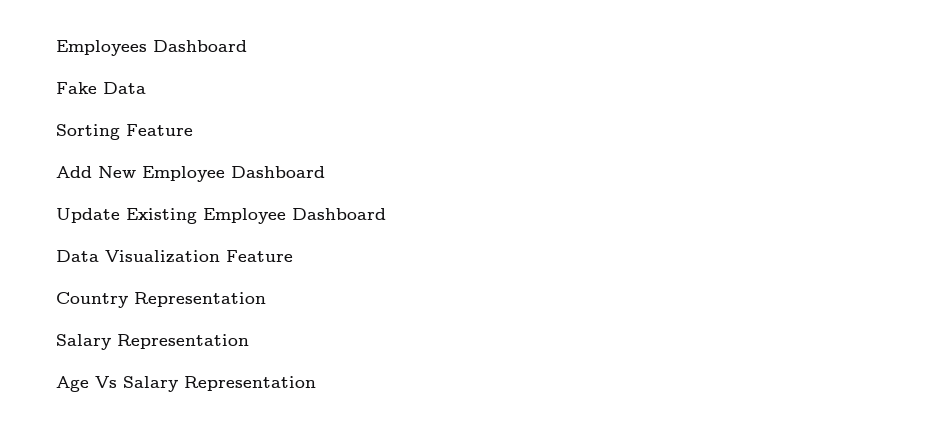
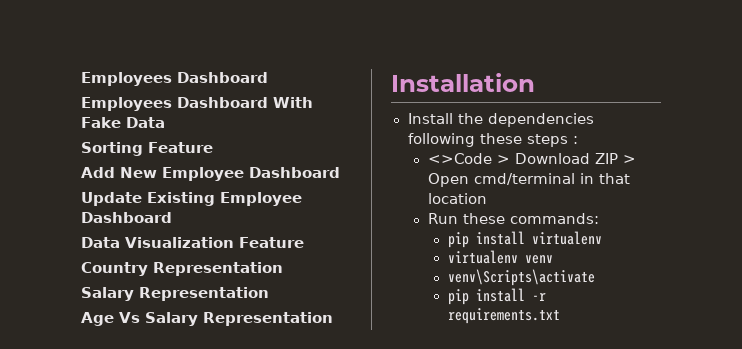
- Fake Data
+ Employees Dashboard With Fake Data
+ Installation
+ Install the dependencies following these steps :
+ <>Code > Download ZIP > Open cmd/terminal in that location
+ Run these commands:
+ pip install virtualenv
+ virtualenv venv
+ venv\Scripts\activate
+ pip install -r requirements.txt

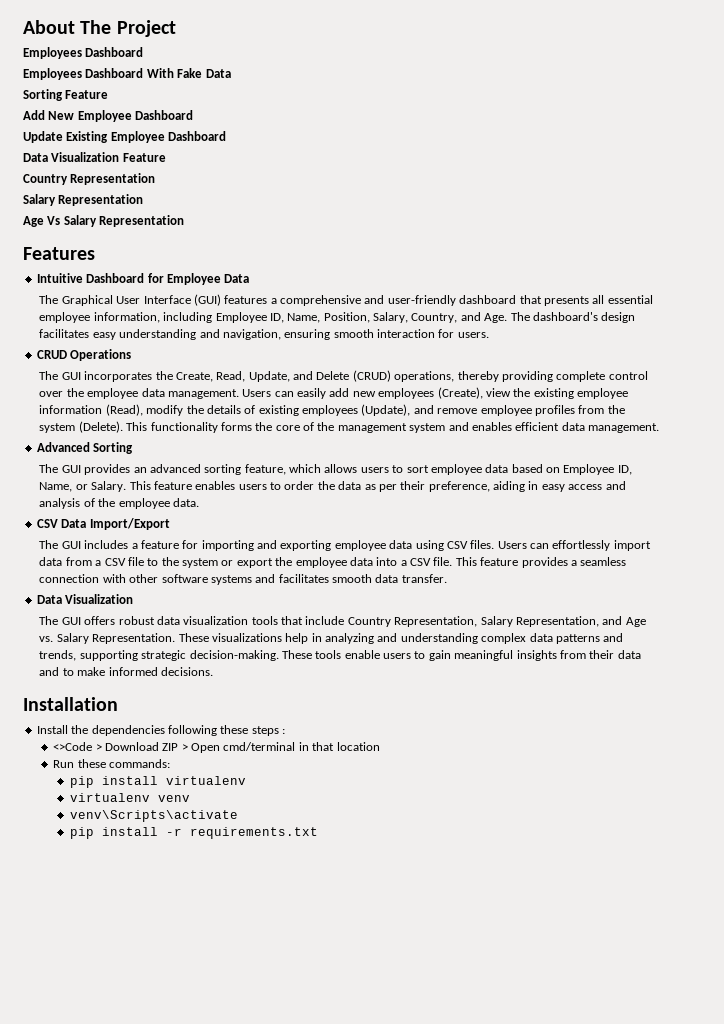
+ About The Project
+ Features
+ Intuitive Dashboard for Employee Data
+ The Graphical User Interface (GUI) features a comprehensive and user-friendly dashboard that presents all essential employee information, including Employee ID, Name, Position, Salary, Country, and Age. The dashboard's design facilitates easy understanding and navigation, ensuring smooth interaction for users.
+ CRUD Operations
+ The GUI incorporates the Create, Read, Update, and Delete (CRUD) operations, thereby providing complete control over the employee data management. Users can easily add new employees (Create), view the existing employee information (Read), modify the details of existing employees (Update), and remove employee profiles from the system (Delete). This functionality forms the core of the management system and enables efficient data management.
+ Advanced Sorting
+ The GUI provides an advanced sorting feature, which allows users to sort employee data based on Employee ID, Name, or Salary. This feature enables users to order the data as per their preference, aiding in easy access and analysis of the employee data.
+ CSV Data Import/Export
+ The GUI includes a feature for importing and exporting employee data using CSV files. Users can effortlessly import data from a CSV file to the system or export the employee data into a CSV file. This feature provides a seamless connection with other software systems and facilitates smooth data transfer.
+ Data Visualization
+ The GUI offers robust data visualization tools that include Country Representation, Salary Representation, and Age vs. Salary Representation. These visualizations help in analyzing and understanding complex data patterns and trends, supporting strategic decision-making. These tools enable users to gain meaningful insights from their data and to make informed decisions.

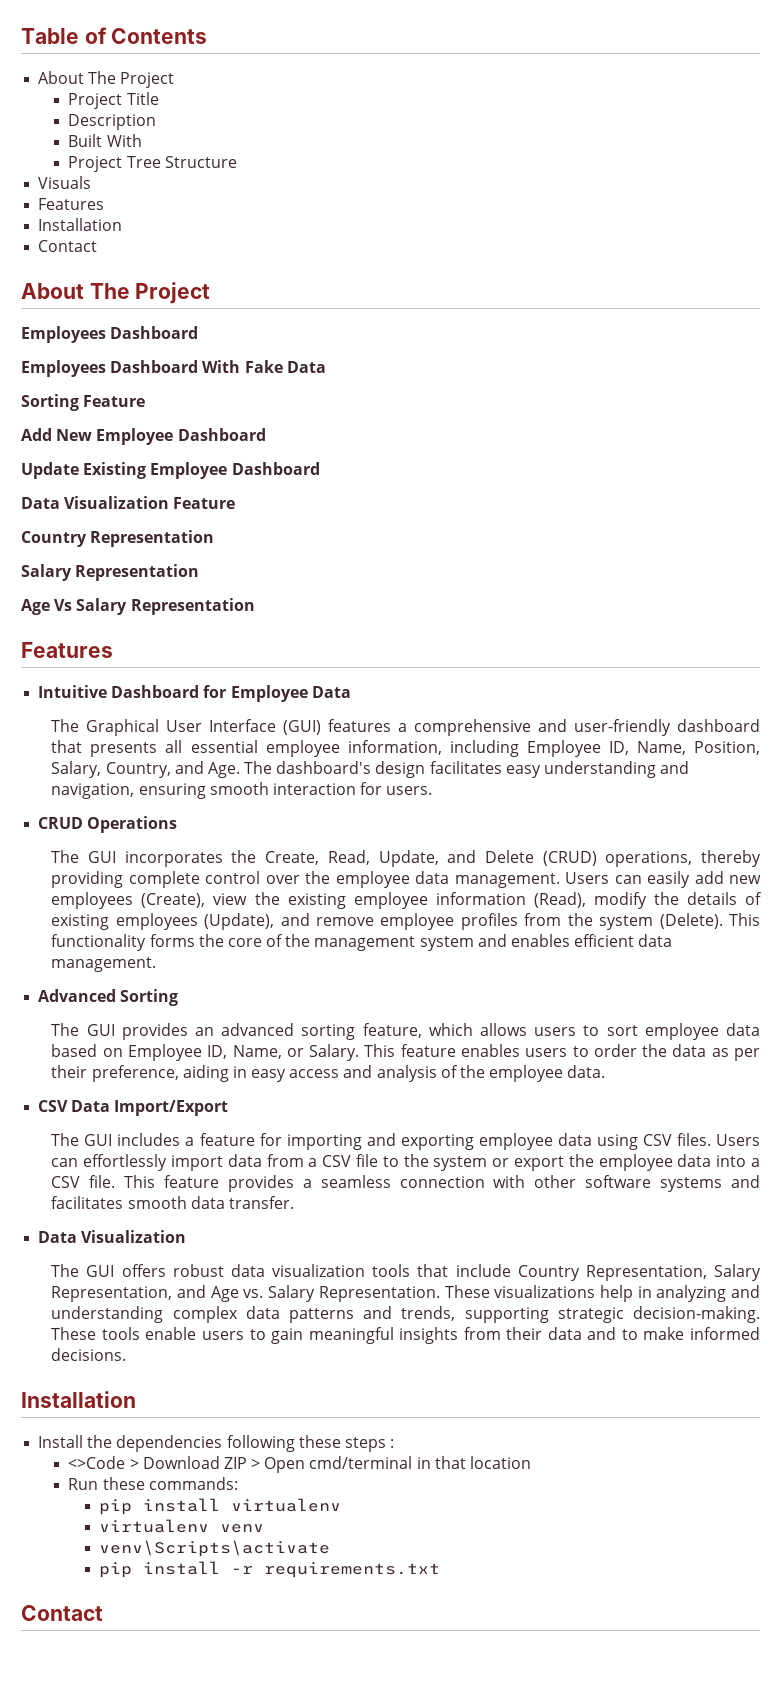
+ Table of Contents
+ About The Project
+ Project Title
+ Description
+ Built With
+ Project Tree Structure
+ Visuals
+ Features
+ Installation
+ Contact
  pip install -r requirements.txt
+ Contact

